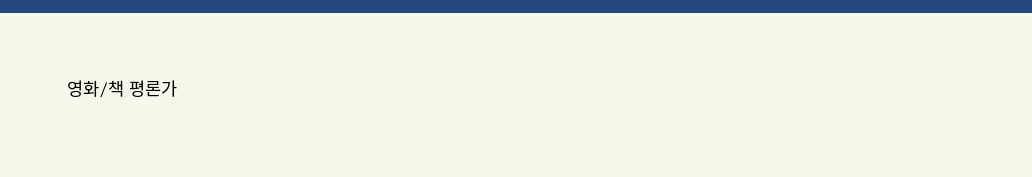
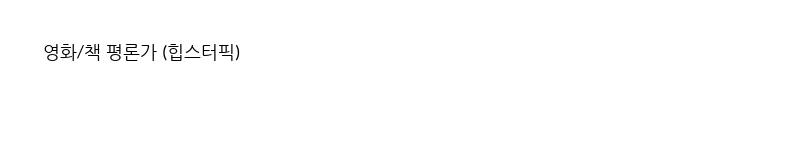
- 영화/책 평론가
+ 영화/책 평론가 (힙스터픽)

